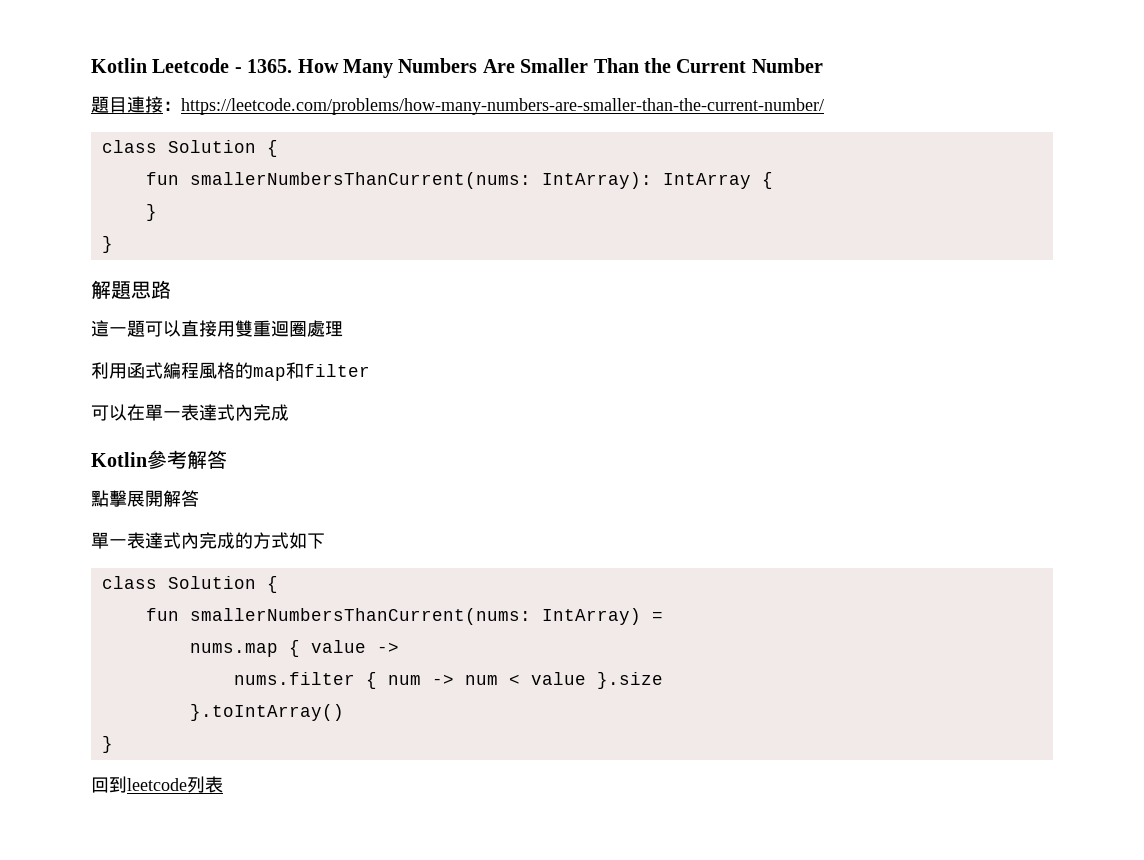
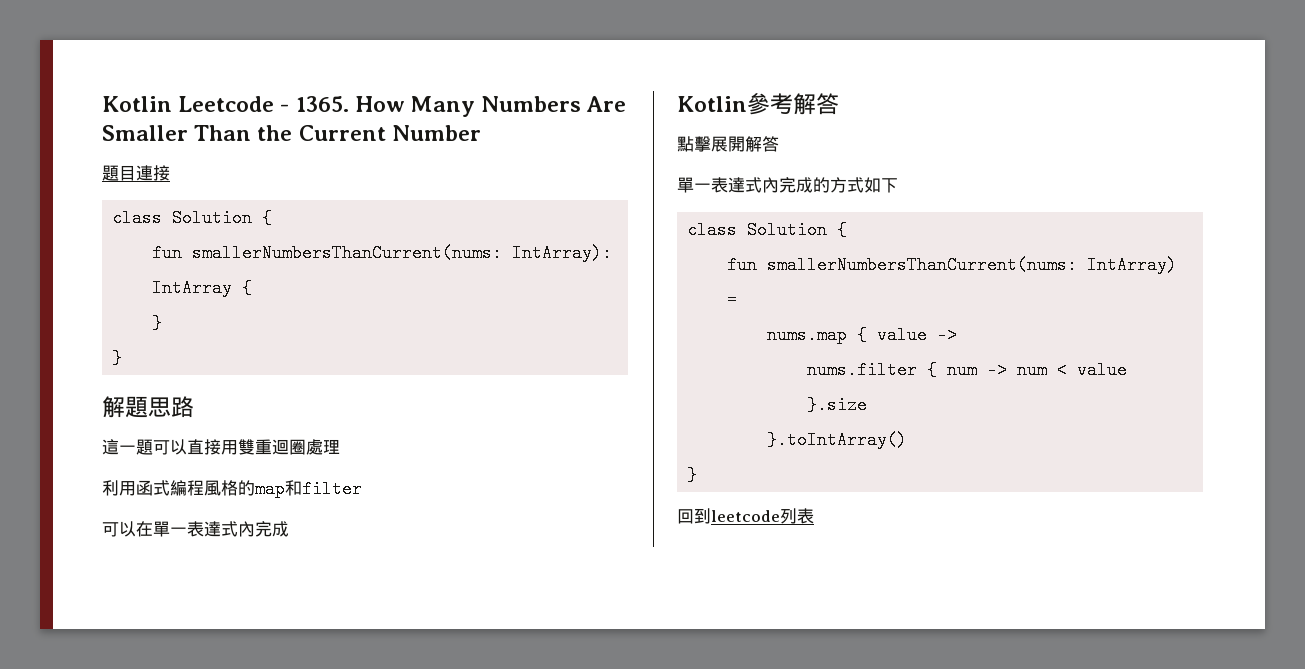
- 題目連接：https://leetcode.com/problems/how-many-numbers-are-smaller-than-the-current-number/
+ 題目連接

